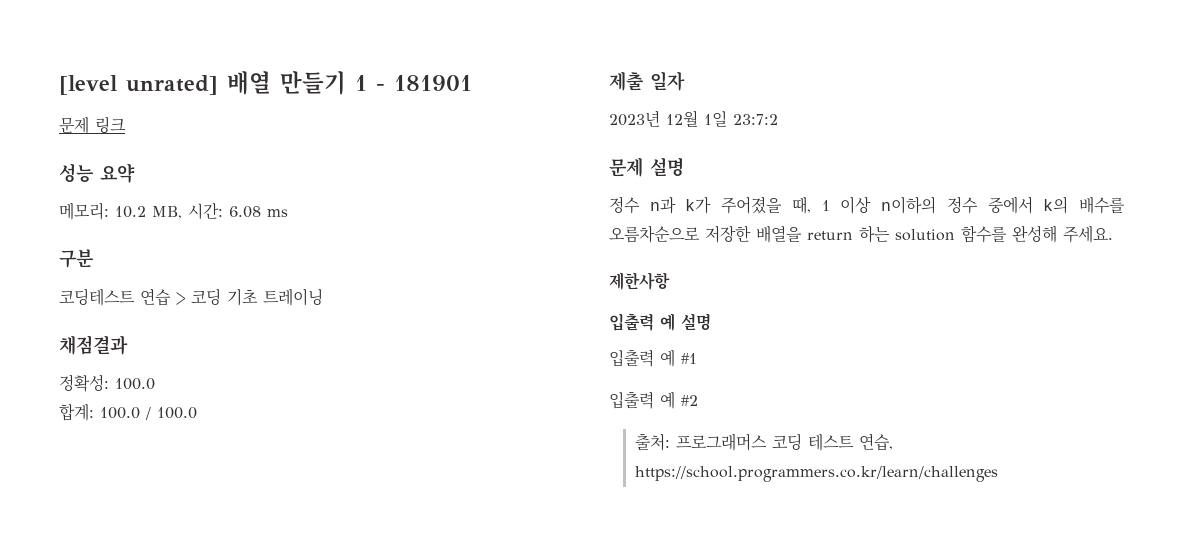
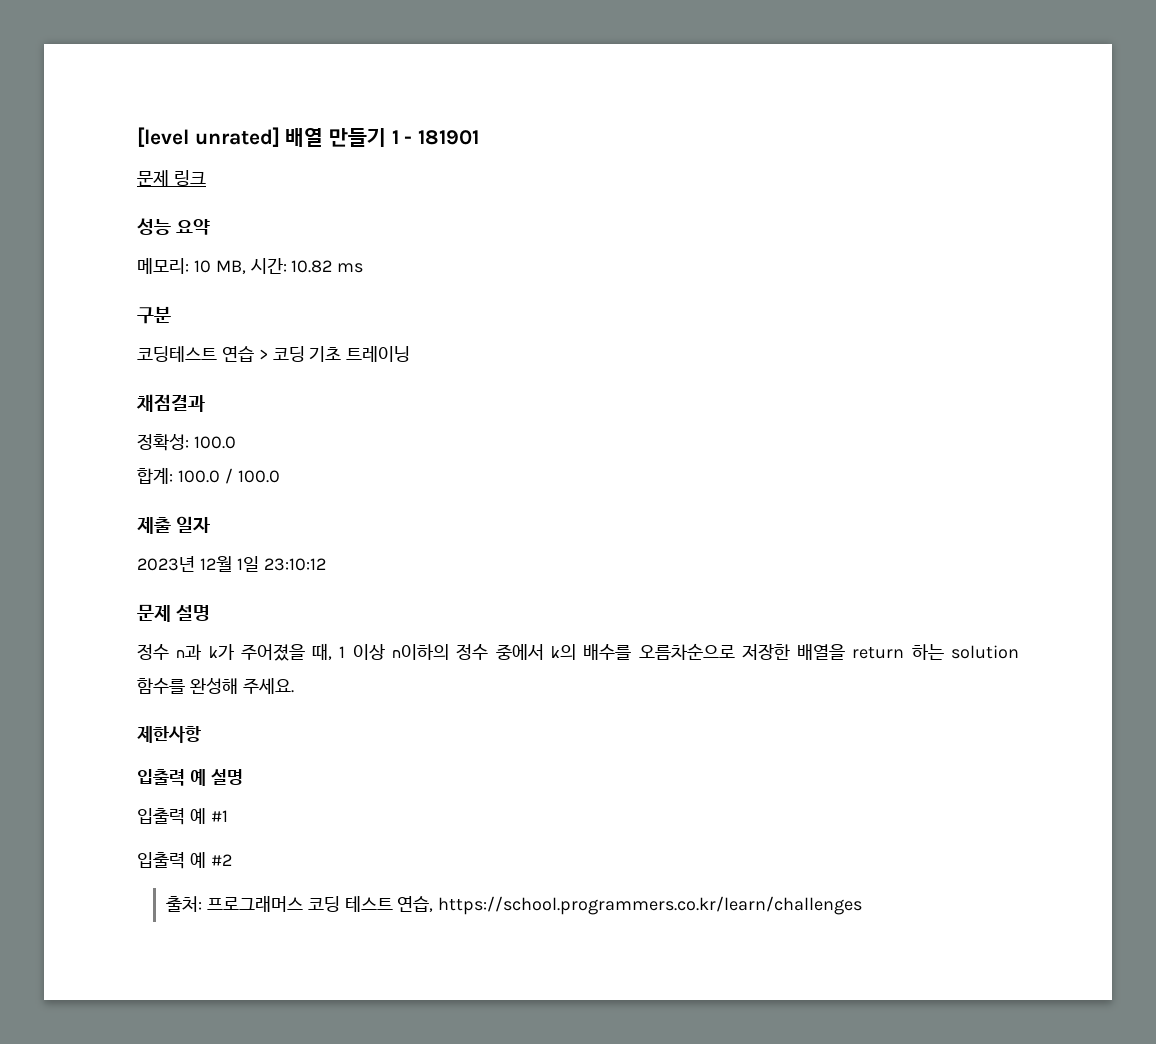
- 메모리: 10.2 MB, 시간: 6.08 ms
+ 메모리: 10 MB, 시간: 10.82 ms
- 2023년 12월 1일 23:7:2
+ 2023년 12월 1일 23:10:12

